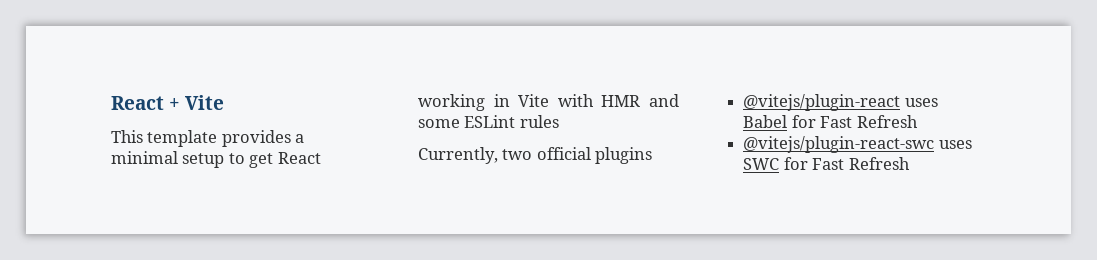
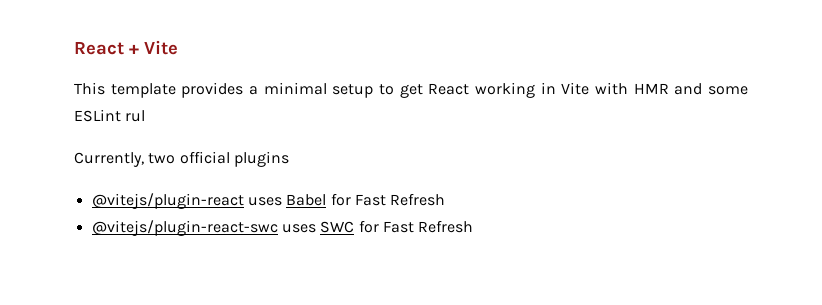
- This template provides a minimal setup to get React working in Vite with HMR and some ESLint rules
+ This template provides a minimal setup to get React working in Vite with HMR and some ESLint rul

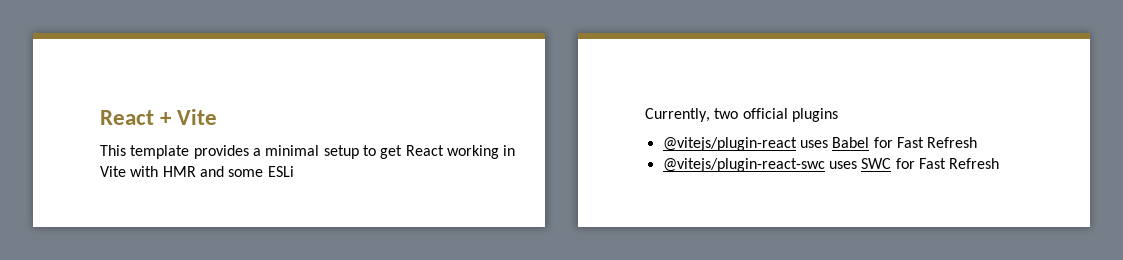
- This template provides a minimal setup to get React working in Vite with HMR and some ESLint rul
+ This template provides a minimal setup to get React working in Vite with HMR and some ESLi

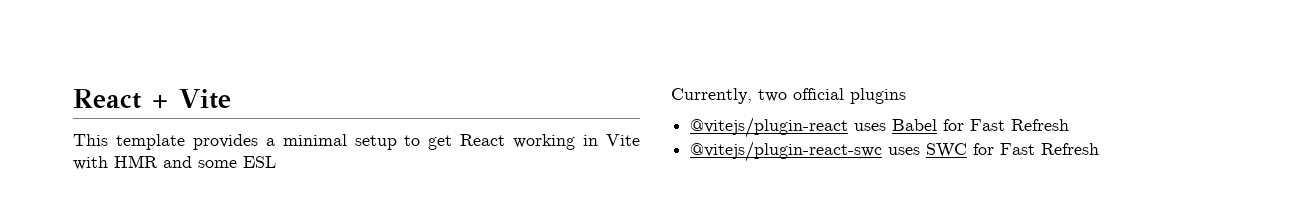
- This template provides a minimal setup to get React working in Vite with HMR and some ESLi
+ This template provides a minimal setup to get React working in Vite with HMR and some ESL

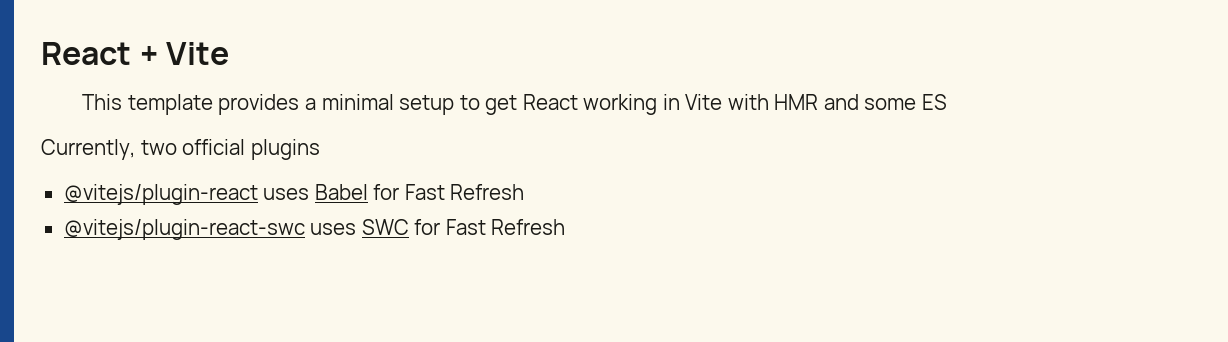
- This template provides a minimal setup to get React working in Vite with HMR and some ESL
+ This template provides a minimal setup to get React working in Vite with HMR and some ES

